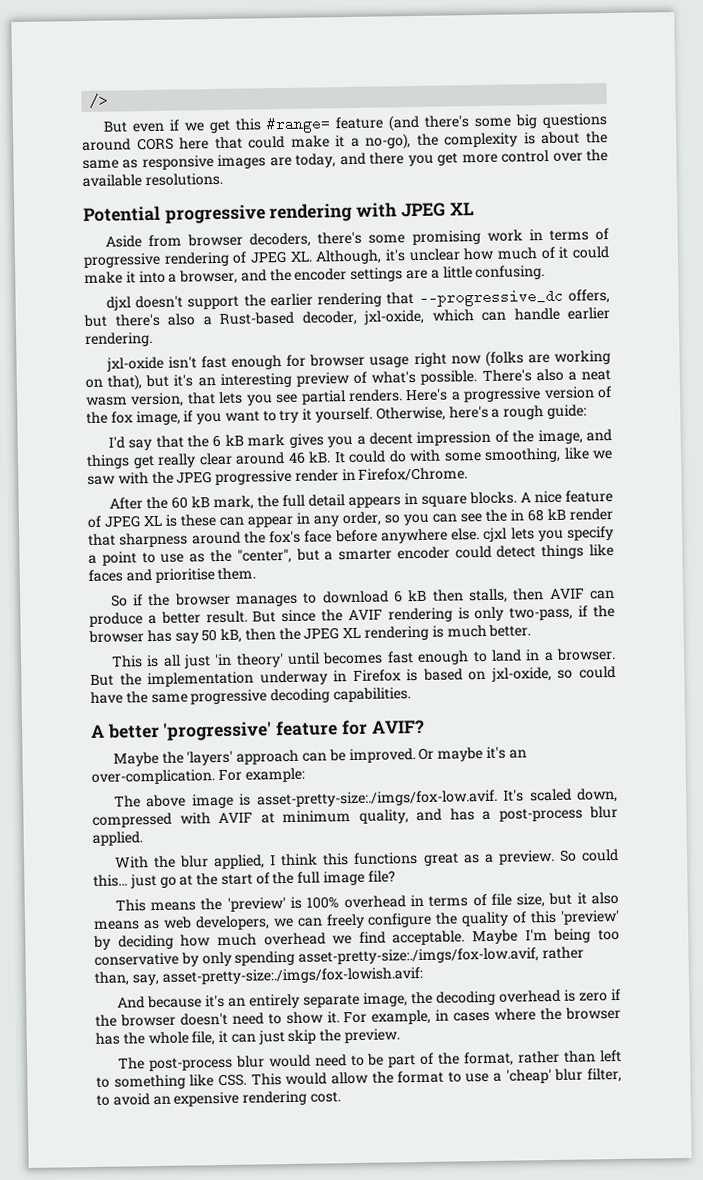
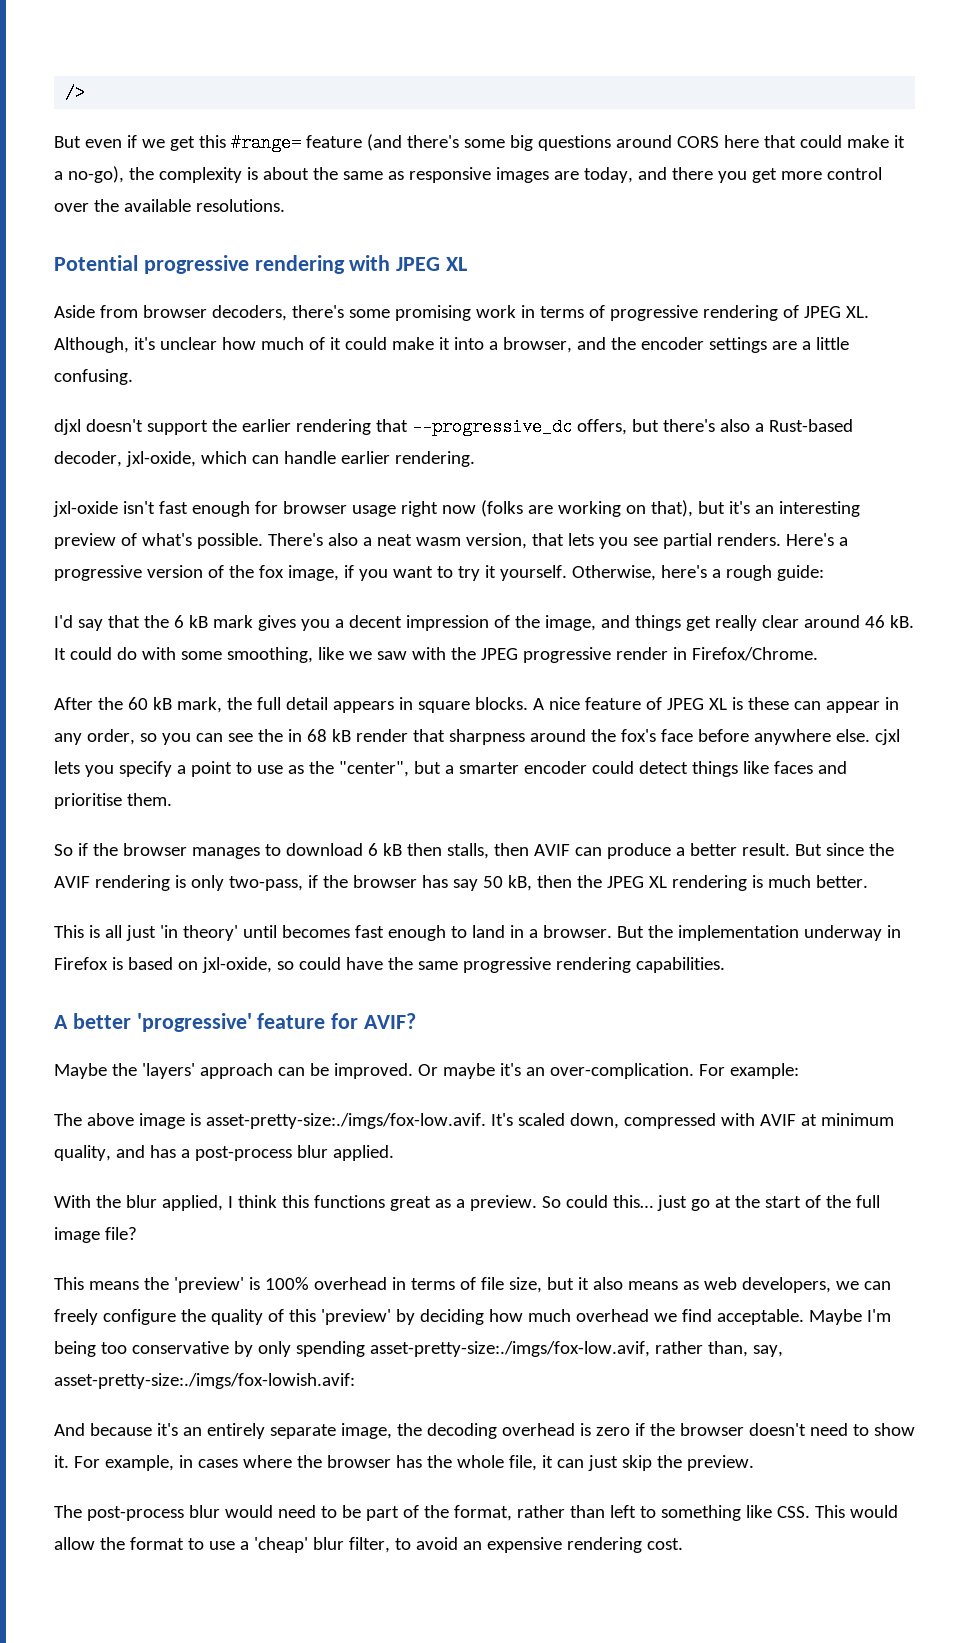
- But the implementation underway in Firefox is based on jxl-oxide, so could have the same progressive decoding capabilities.
+ But the implementation underway in Firefox is based on jxl-oxide, so could have the same progressive rendering capabilities.

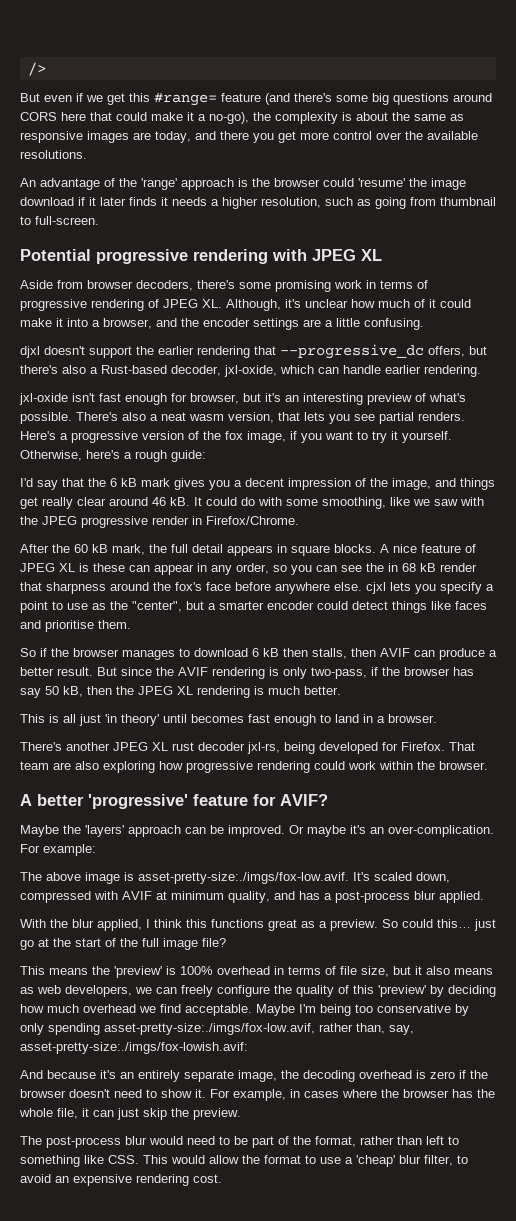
+ An advantage of the 'range' approach is the browser could 'resume' the image download if it later finds it needs a higher resolution, such as going from thumbnail to full-screen.
- jxl-oxide isn't fast enough for browser usage right now (folks are working on that), but it's an interesting preview of what's possible.
+ jxl-oxide isn't fast enough for browser, but it's an interesting preview of what's possible.
- This is all just 'in theory' until becomes fast enough to land in a browser. But the implementation underway in Firefox is based on jxl-oxide, so could have the same progressive rendering capabilities.
+ This is all just 'in theory' until becomes fast enough to land in a browser.
+ There's another JPEG XL rust decoder jxl-rs, being developed for Firefox. That team are also exploring how progressive rendering could work within the browser.

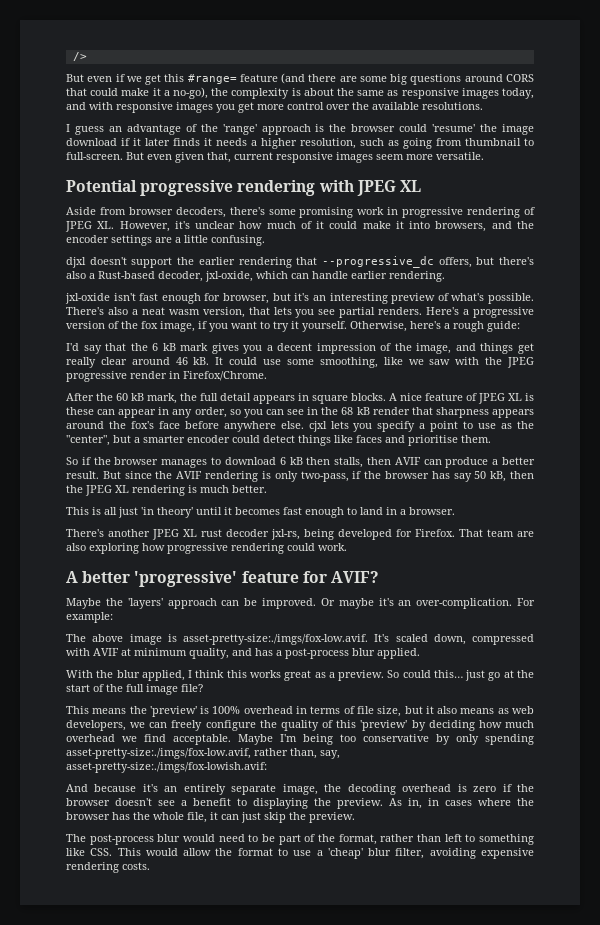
- But even if we get this #range= feature (and there's some big questions around CORS here that could make it a no-go), the complexity is about the same as responsive images are today, and there you get more control over the available resolutions.
+ But even if we get this #range= feature (and there are some big questions around CORS that could make it a no-go), the complexity is about the same as responsive images today, and with responsive images you get more control over the available resolutions.
- An advantage of the 'range' approach is the browser could 'resume' the image download if it later finds it needs a higher resolution, such as going from thumbnail to full-screen.
+ I guess an advantage of the 'range' approach is the browser could 'resume' the image download if it later finds it needs a higher resolution, such as going from thumbnail to full-screen. But even given that, current responsive images seem more versatile.
- Aside from browser decoders, there's some promising work in terms of progressive rendering of JPEG XL. Although, it's unclear how much of it could make it into a browser, and the encoder settings are a little confusing.
+ Aside from browser decoders, there's some promising work in progressive rendering of JPEG XL. However, it's unclear how much of it could make it into browsers, and the encoder settings are a little confusing.
- It could do with some smoothing, like we saw with the JPEG progressive render in Firefox/Chrome.
+ It could use some smoothing, like we saw with the JPEG progressive render in Firefox/Chrome.
- A nice feature of JPEG XL is these can appear in any order, so you can see the in 68 kB render that sharpness around the fox's face before anywhere else. cjxl lets you specify a point to use as the "center", but a smarter encoder could detect things like faces and prioritise them.
+ A nice feature of JPEG XL is these can appear in any order, so you can see in the 68 kB render that sharpness appears around the fox's face before anywhere else. cjxl lets you specify a point to use as the "center", but a smarter encoder could detect things like faces and prioritise them.
- This is all just 'in theory' until becomes fast enough to land in a browser.
+ This is all just 'in theory' until it becomes fast enough to land in a browser.
- That team are also exploring how progressive rendering could work within the browser.
+ That team are also exploring how progressive rendering could work.
- With the blur applied, I think this functions great as a preview.
+ With the blur applied, I think this works great as a preview.
- And because it's an entirely separate image, the decoding overhead is zero if the browser doesn't need to show it. For example, in cases where the browser has the whole file, it can just skip the preview.
+ And because it's an entirely separate image, the decoding overhead is zero if the browser doesn't see a benefit to displaying the preview. As in, in cases where the browser has the whole file, it can just skip the preview.
- The post-process blur would need to be part of the format, rather than left to something like CSS. This would allow the format to use a 'cheap' blur filter, to avoid an expensive rendering cost.
+ The post-process blur would need to be part of the format, rather than left to something like CSS. This would allow the format to use a 'cheap' blur filter, avoiding expensive rendering costs.

